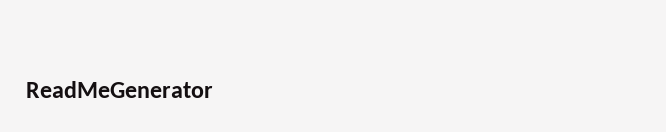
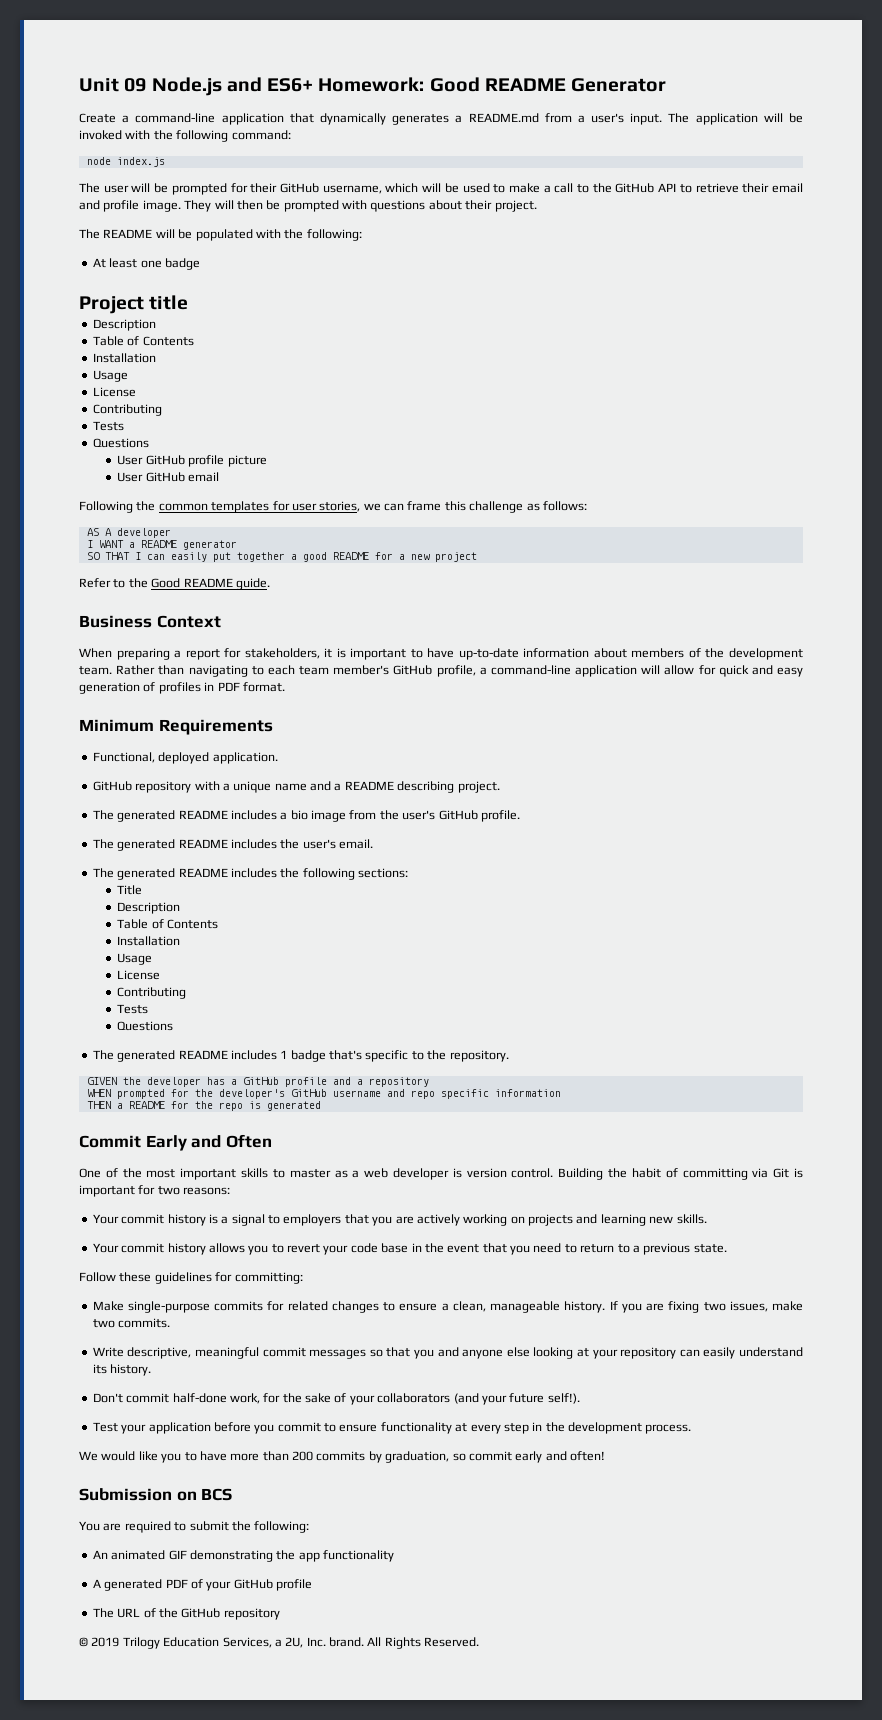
- ReadMeGenerator
+ Unit 09 Node.js and ES6+ Homework: Good README Generator
+ Create a command-line application that dynamically generates a README.md from a user's input. The application will be invoked with the following command:
+ node index.js
+ The user will be prompted for their GitHub username, which will be used to make a call to the GitHub API to retrieve their email and profile image. They will then be prompted with questions about their project.
+ The README will be populated with the following:
+ At least one badge
+ Project title
+ Description
+ Table of Contents
+ Installation
+ Usage
+ License
+ Contributing
+ Tests
+ Questions
+ User GitHub profile picture
+ User GitHub email
+ Following the common templates for user stories, we can frame this challenge as follows:
+ AS A developer
+ I WANT a README generator
+ SO THAT I can easily put together a good README for a new project
+ Refer to the Good README guide.
+ Business Context
+ When preparing a report for stakeholders, it is important to have up-to-date information about members of the development team. Rather than navigating to each team member's GitHub profile, a command-line application will allow for quick and easy generation of profiles in PDF format.
+ Minimum Requirements
+ Functional, deployed application.
+ GitHub repository with a unique name and a README describing project.
+ The generated README includes a bio image from the user's GitHub profile.
+ The generated README includes the user's email.
+ The generated README includes the following sections:
+ Title
+ Description
+ Table of Contents
+ Installation
+ Usage
+ License
+ Contributing
+ Tests
+ Questions
+ The generated README includes 1 badge that's specific to the repository.
+ GIVEN the developer has a GitHub profile and a repository
+ WHEN prompted for the developer's GitHub username and repo specific information
+ THEN a README for the repo is generated
+ Commit Early and Often
+ One of the most important skills to master as a web developer is version control. Building the habit of committing via Git is important for two reasons:
+ Your commit history is a signal to employers that you are actively working on projects and learning new skills.
+ Your commit history allows you to revert your code base in the event that you need to return to a previous state.
+ Follow these guidelines for committing:
+ Make single-purpose commits for related changes to ensure a clean, manageable history. If you are fixing two issues, make two commits.
+ Write descriptive, meaningful commit messages so that you and anyone else looking at your repository can easily understand its history.
+ Don't commit half-done work, for the sake of your collaborators (and your future self!).
+ Test your application before you commit to ensure functionality at every step in the development process.
+ We would like you to have more than 200 commits by graduation, so commit early and often!
+ Submission on BCS
+ You are required to submit the following:
+ An animated GIF demonstrating the app functionality
+ A generated PDF of your GitHub profile
+ The URL of the GitHub repository
+ © 2019 Trilogy Education Services, a 2U, Inc. brand. All Rights Reserved.

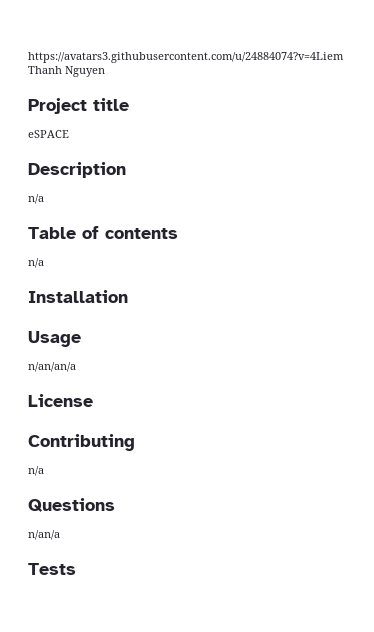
- Unit 09 Node.js and ES6+ Homework: Good README Generator
- Create a command-line application that dynamically generates a README.md from a user's input. The application will be invoked with the following command:
- node index.js
- The user will be prompted for their GitHub username, which will be used to make a call to the GitHub API to retrieve their email and profile image. They will then be prompted with questions about their project.
- The README will be populated with the following:
- At least one badge
+ https://avatars3.githubusercontent.com/u/24884074?v=4Liem Thanh Nguyen
  Project title
+ eSPACE
  Description
- Table of Contents
+ n/a
+ Table of contents
+ n/a
  Installation
  Usage
+ n/an/an/a
  License
  Contributing
+ n/a
+ Questions
+ n/an/a
  Tests
- Questions
- User GitHub profile picture
- User GitHub email
- Following the common templates for user stories, we can frame this challenge as follows:
- AS A developer
- I WANT a README generator
- SO THAT I can easily put together a good README for a new project
- Refer to the Good README guide.
- Business Context
- When preparing a report for stakeholders, it is important to have up-to-date information about members of the development team. Rather than navigating to each team member's GitHub profile, a command-line application will allow for quick and easy generation of profiles in PDF format.
- Minimum Requirements
- Functional, deployed application.
- GitHub repository with a unique name and a README describing project.
- The generated README includes a bio image from the user's GitHub profile.
- The generated README includes the user's email.
- The generated README includes the following sections:
- Title
- Description
- Table of Contents
- Installation
- Usage
- License
- Contributing
- Tests
- Questions
- The generated README includes 1 badge that's specific to the repository.
- GIVEN the developer has a GitHub profile and a repository
- WHEN prompted for the developer's GitHub username and repo specific information
- THEN a README for the repo is generated
- Commit Early and Often
- One of the most important skills to master as a web developer is version control. Building the habit of committing via Git is important for two reasons:
- Your commit history is a signal to employers that you are actively working on projects and learning new skills.
- Your commit history allows you to revert your code base in the event that you need to return to a previous state.
- Follow these guidelines for committing:
- Make single-purpose commits for related changes to ensure a clean, manageable history. If you are fixing two issues, make two commits.
- Write descriptive, meaningful commit messages so that you and anyone else looking at your repository can easily understand its history.
- Don't commit half-done work, for the sake of your collaborators (and your future self!).
- Test your application before you commit to ensure functionality at every step in the development process.
- We would like you to have more than 200 commits by graduation, so commit early and often!
- Submission on BCS
- You are required to submit the following:
- An animated GIF demonstrating the app functionality
- A generated PDF of your GitHub profile
- The URL of the GitHub repository
- © 2019 Trilogy Education Services, a 2U, Inc. brand. All Rights Reserved.

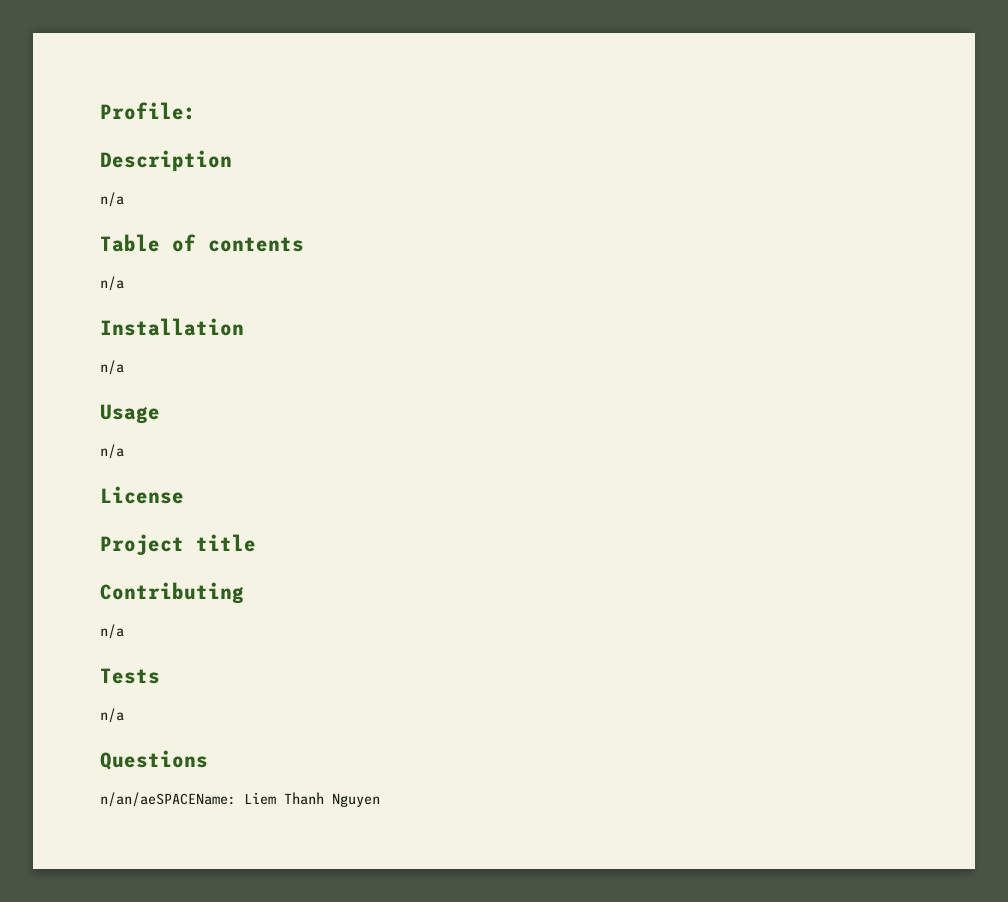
- https://avatars3.githubusercontent.com/u/24884074?v=4Liem Thanh Nguyen
- Project title
- eSPACE
+ Profile:
  Installation
+ n/a
  Usage
- n/an/an/a
+ n/a
+ Project title
+ Tests
+ n/a
- n/an/a
- Tests
+ n/an/aeSPACEName: Liem Thanh Nguyen

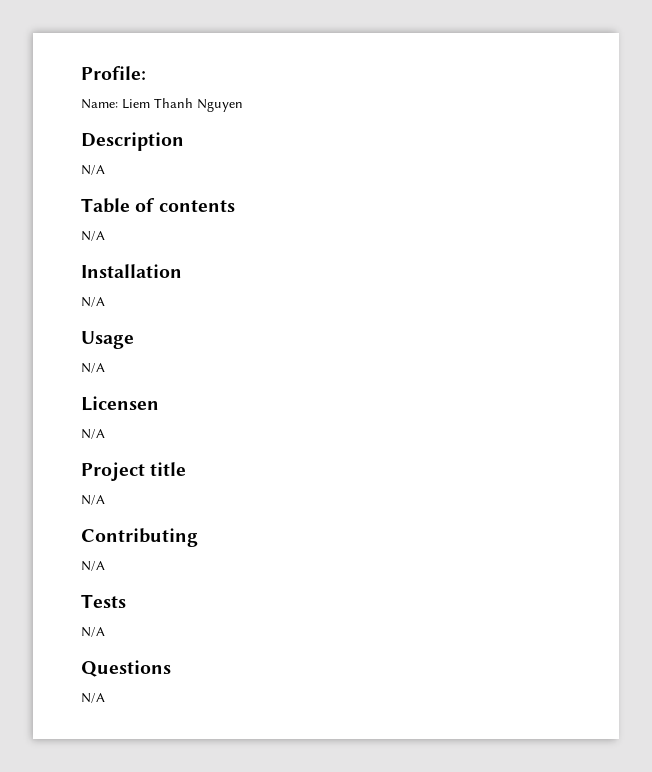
+ Name: Liem Thanh Nguyen
  Description
- n/a
+ N/A
  Table of contents
- n/a
+ N/A
  Installation
- n/a
+ N/A
  Usage
- n/a
- License
+ N/A
+ Licensen
+ N/A
  Project title
+ N/A
  Contributing
- n/a
+ N/A
  Tests
- n/a
+ N/A
  Questions
- n/an/aeSPACEName: Liem Thanh Nguyen
+ N/A

